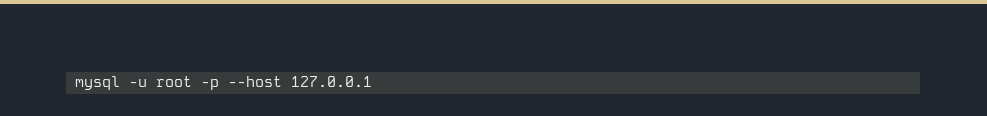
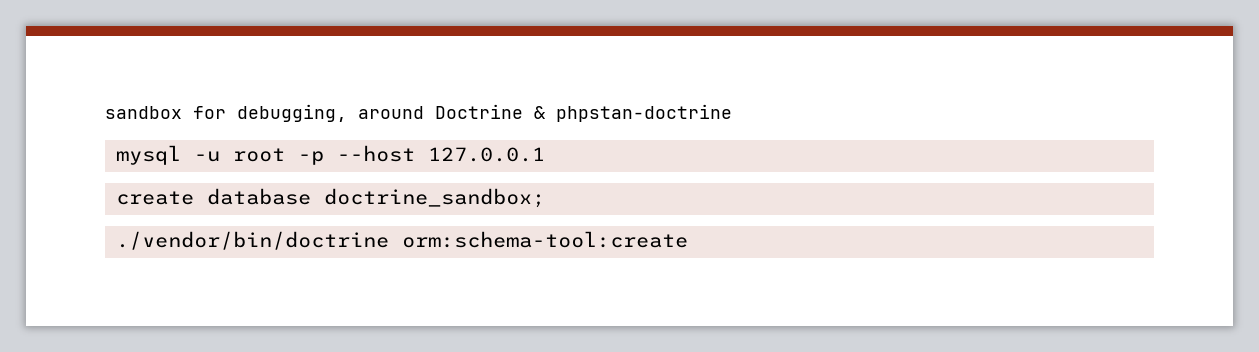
+ sandbox for debugging, around Doctrine & phpstan-doctrine
+ create database doctrine_sandbox;
+ ./vendor/bin/doctrine orm:schema-tool:create

